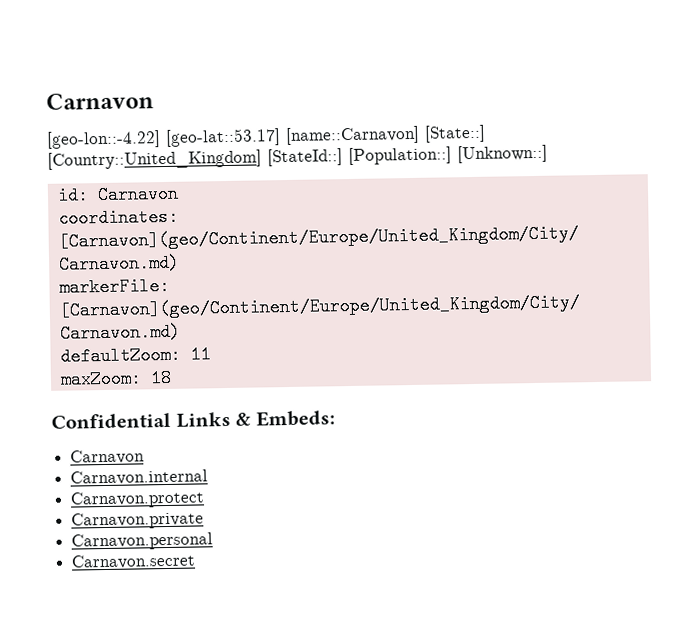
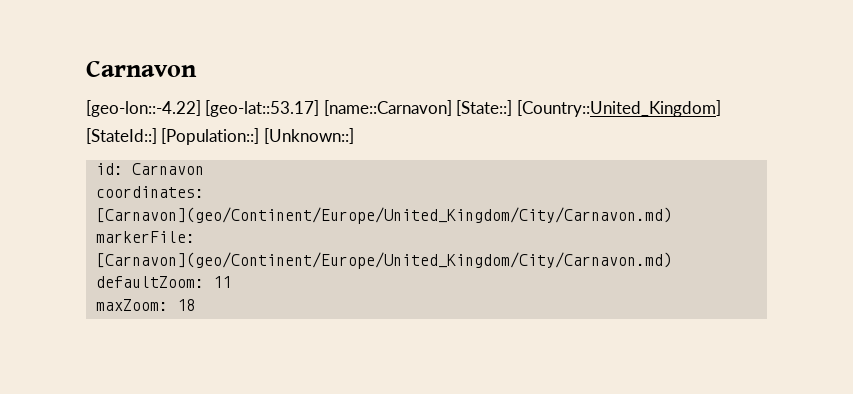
- Confidential Links & Embeds:
- Carnavon
- Carnavon.internal
- Carnavon.protect
- Carnavon.private
- Carnavon.personal
- Carnavon.secret

